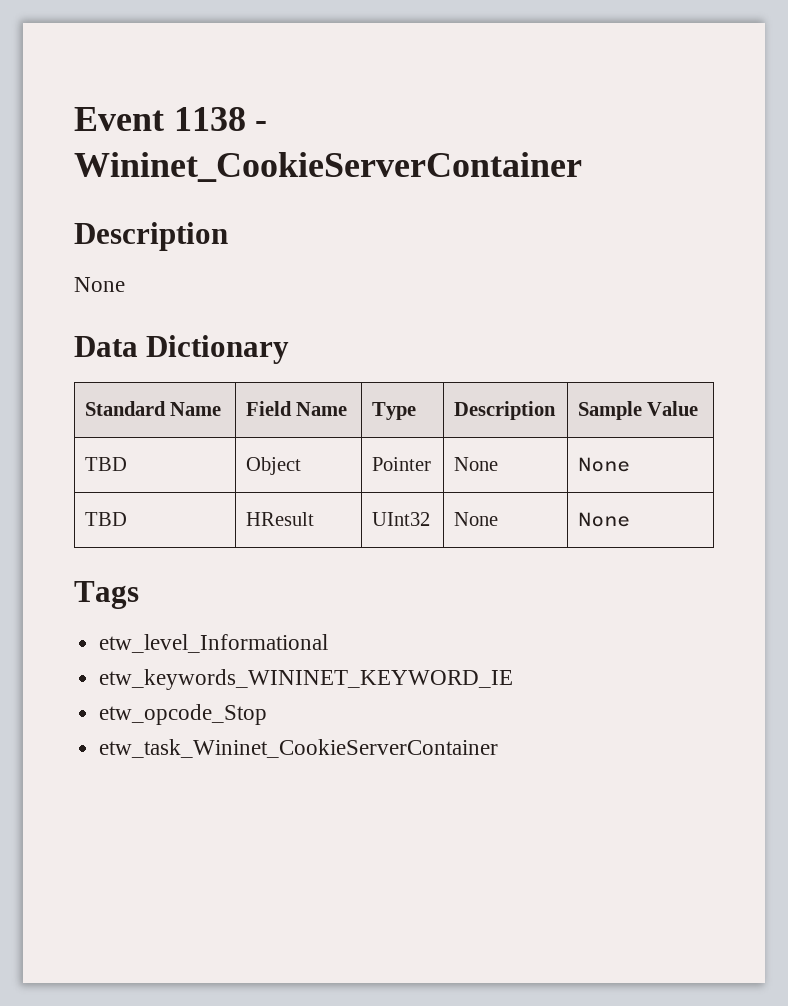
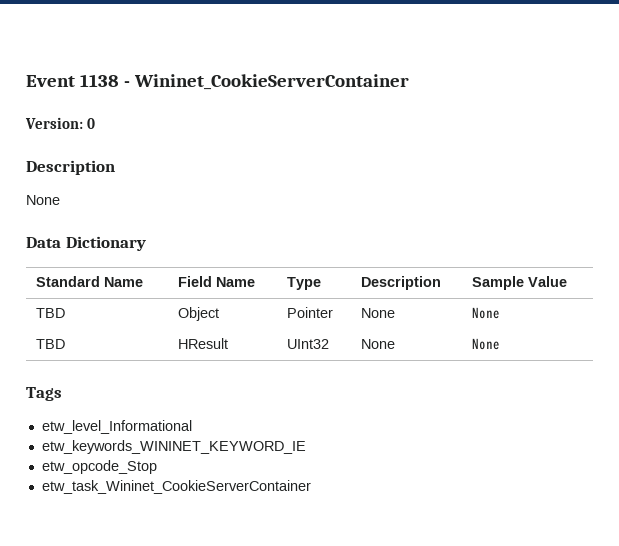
+ Version: 0

